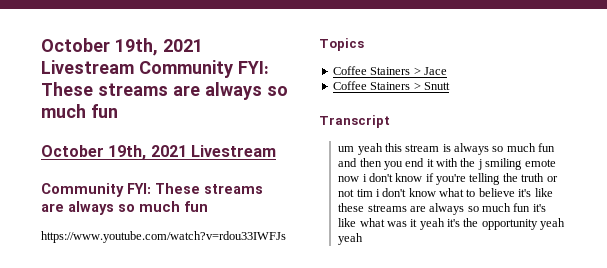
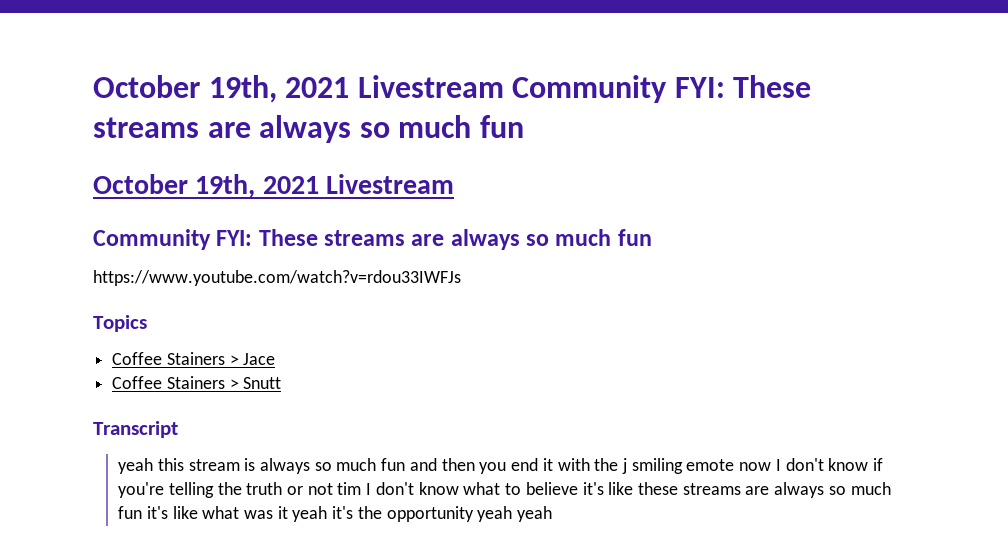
- um yeah this stream is always so much fun and then you end it with the j smiling emote now i don't know if you're telling the truth or not tim i don't know what to believe it's like these streams are always so much fun it's like what was it yeah it's the opportunity yeah yeah
+ yeah this stream is always so much fun and then you end it with the j smiling emote now I don't know if you're telling the truth or not tim I don't know what to believe it's like these streams are always so much fun it's like what was it yeah it's the opportunity yeah yeah

